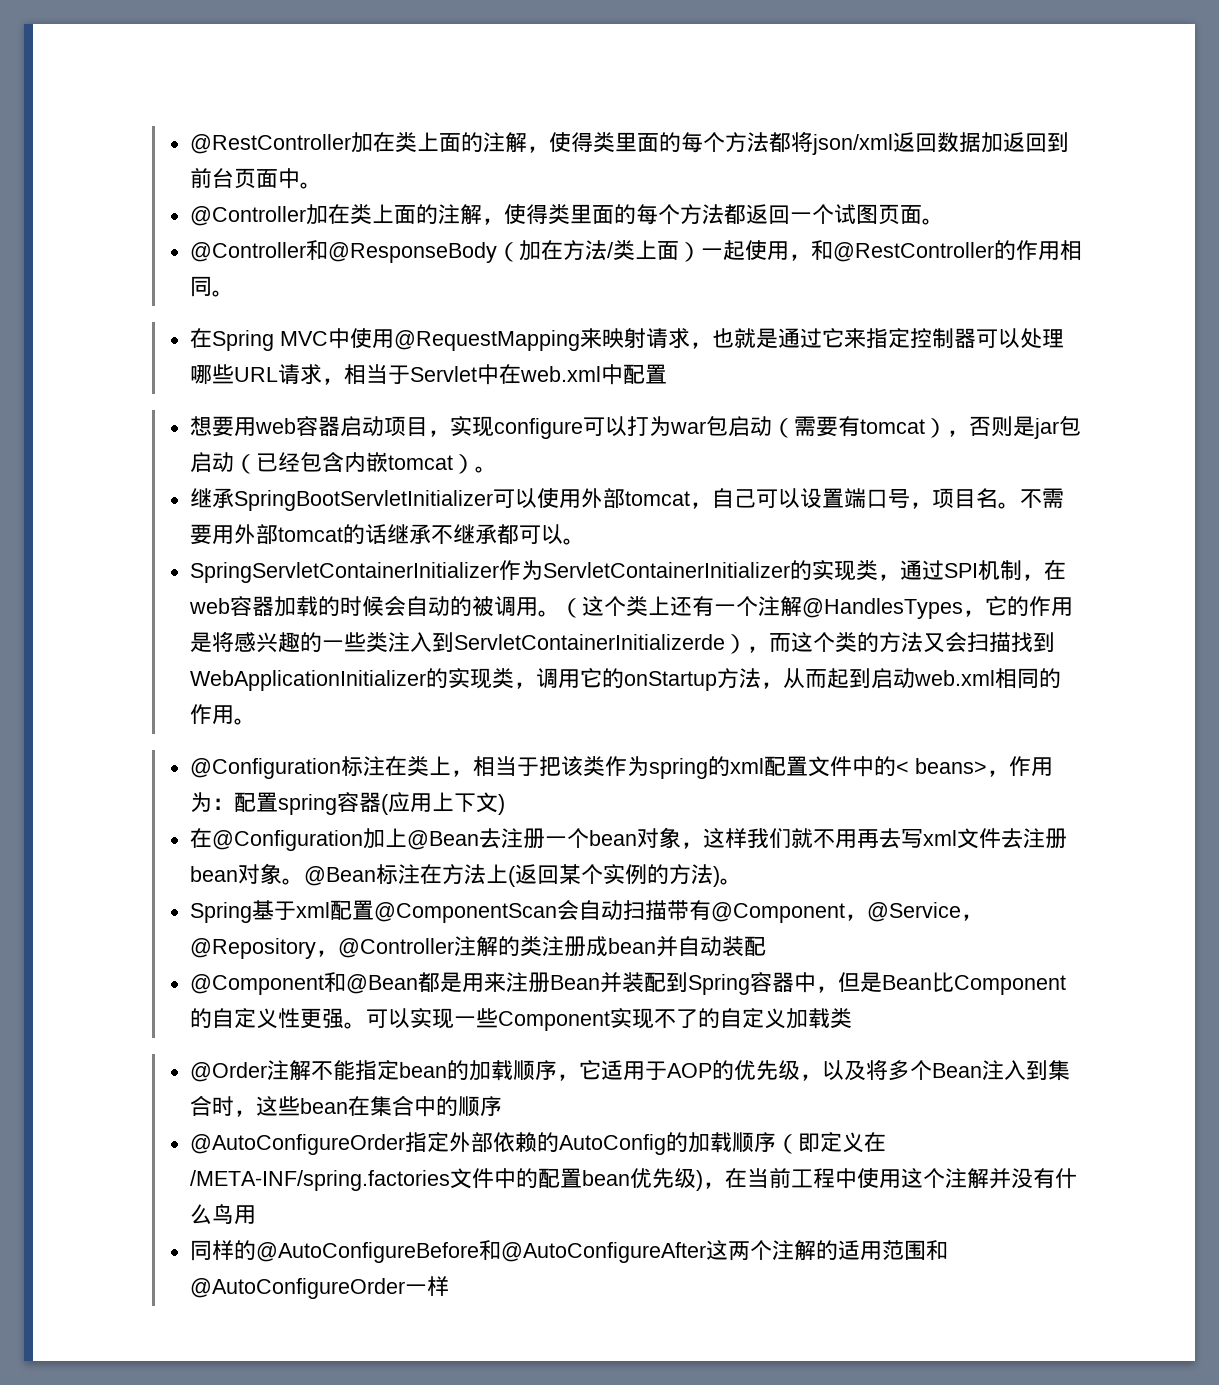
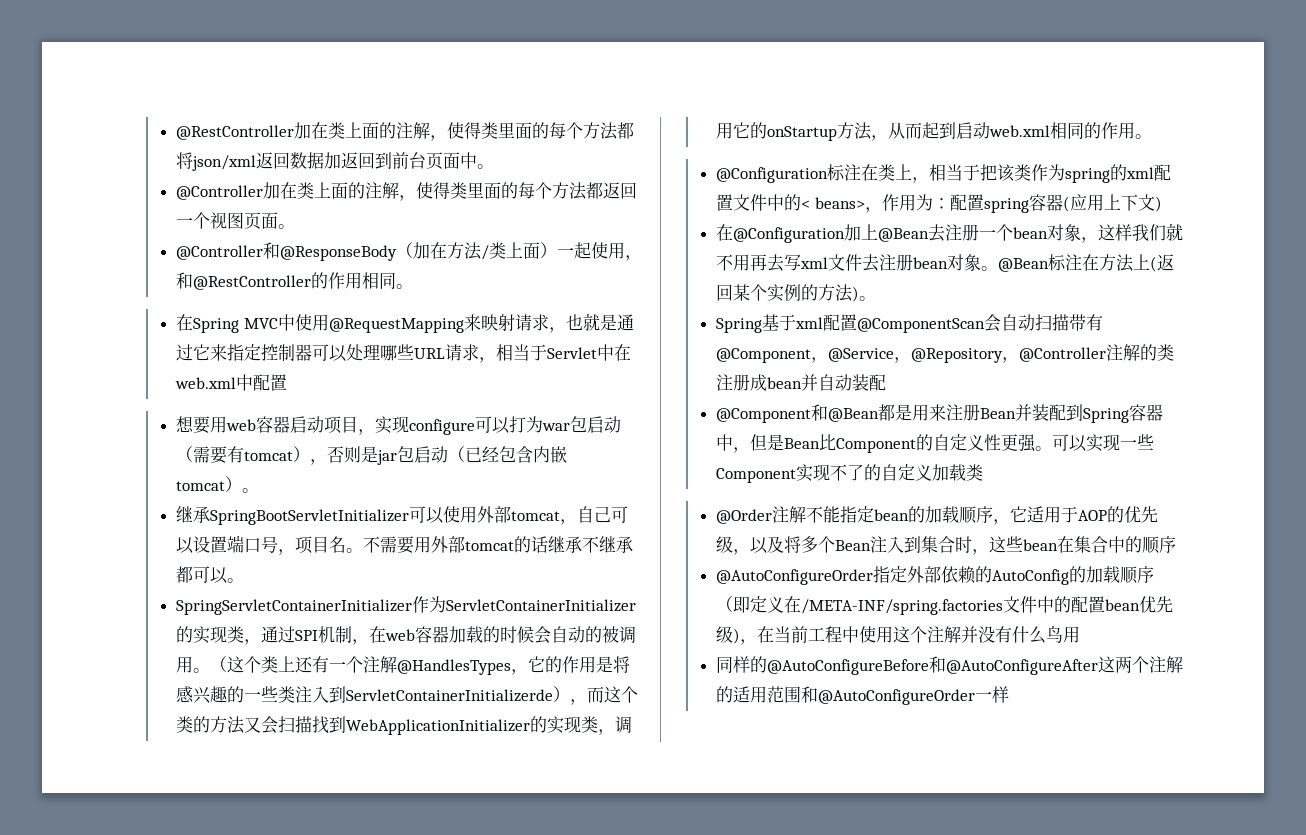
- @Controller加在类上面的注解，使得类里面的每个方法都返回一个试图页面。
+ @Controller加在类上面的注解，使得类里面的每个方法都返回一个视图页面。

